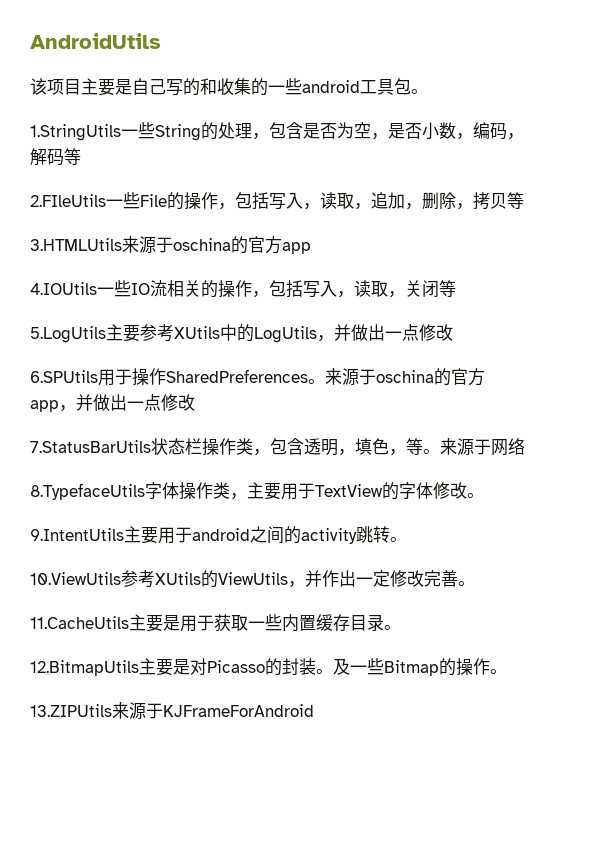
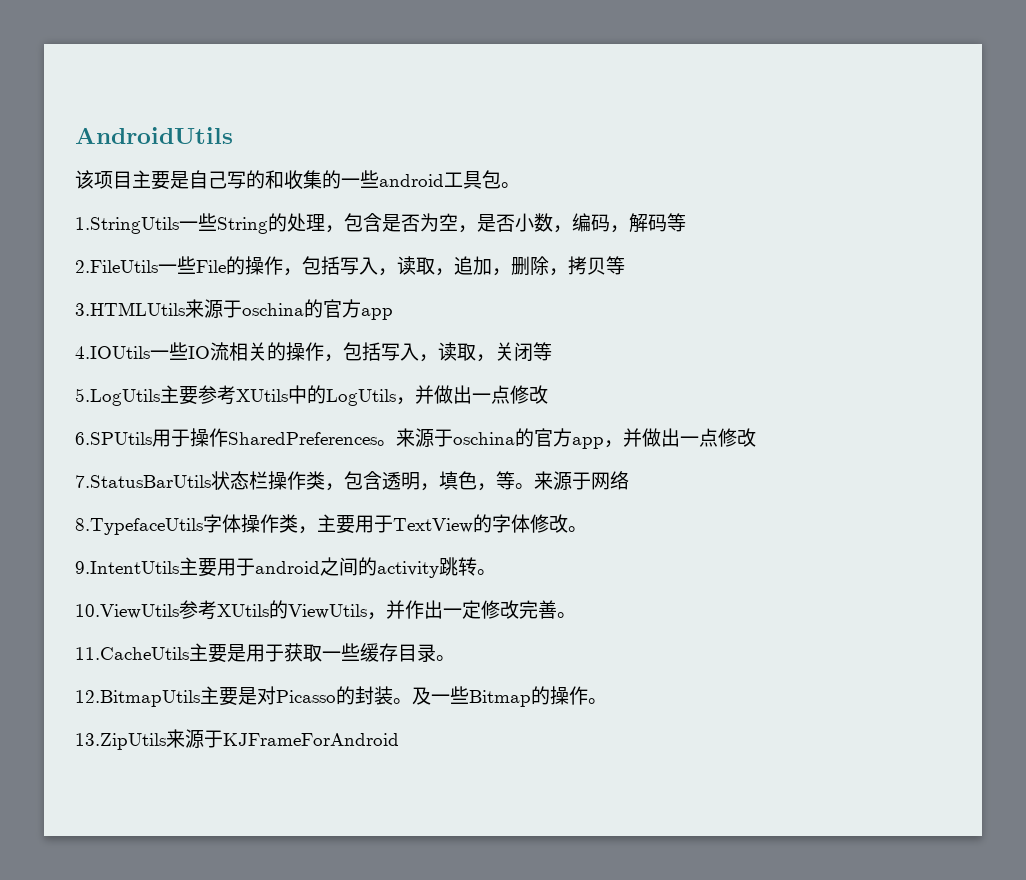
- 2.FIleUtils一些File的操作，包括写入，读取，追加，删除，拷贝等
+ 2.FileUtils一些File的操作，包括写入，读取，追加，删除，拷贝等
- 11.CacheUtils主要是用于获取一些内置缓存目录。
+ 11.CacheUtils主要是用于获取一些缓存目录。
- 13.ZIPUtils来源于KJFrameForAndroid
+ 13.ZipUtils来源于KJFrameForAndroid

